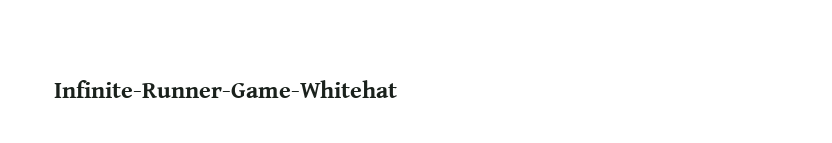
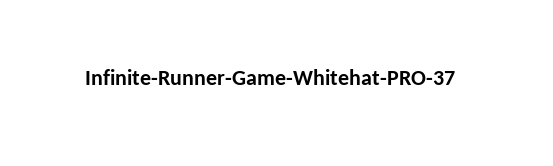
- Infinite-Runner-Game-Whitehat
+ Infinite-Runner-Game-Whitehat-PRO-37

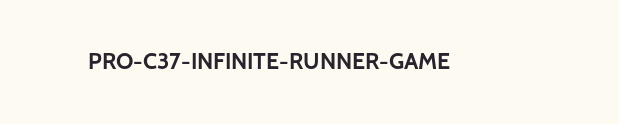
- Infinite-Runner-Game-Whitehat-PRO-37
+ PRO-C37-INFINITE-RUNNER-GAME

